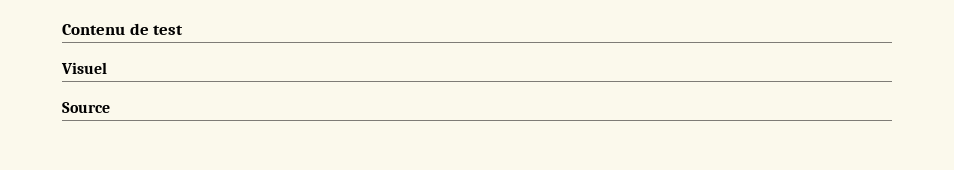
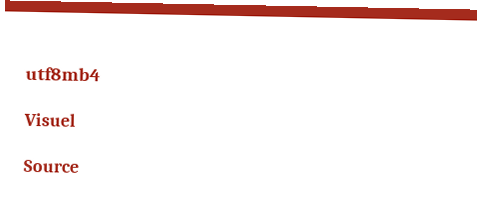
- Contenu de test
+ utf8mb4

